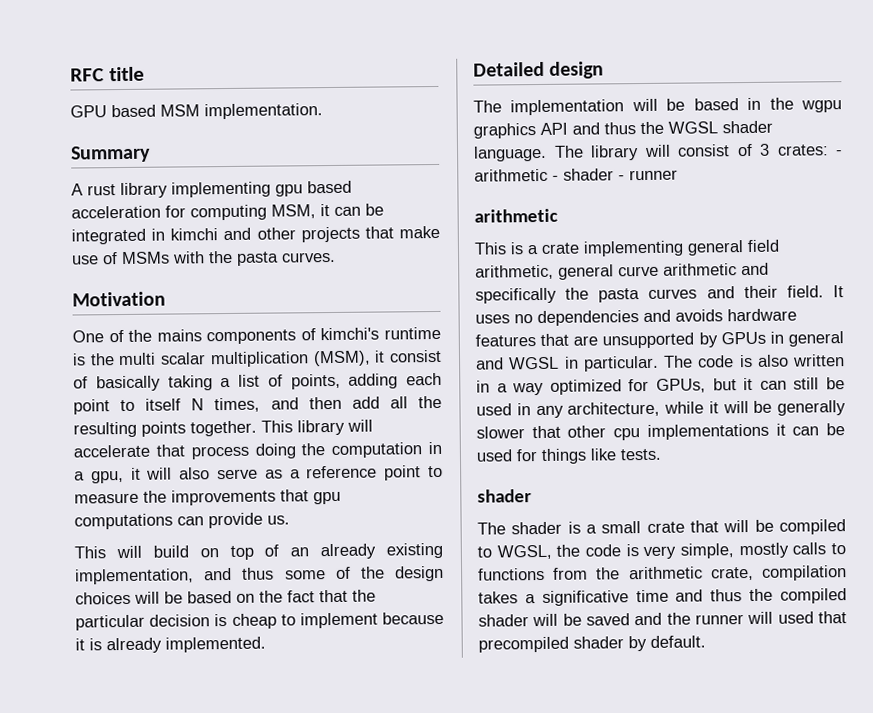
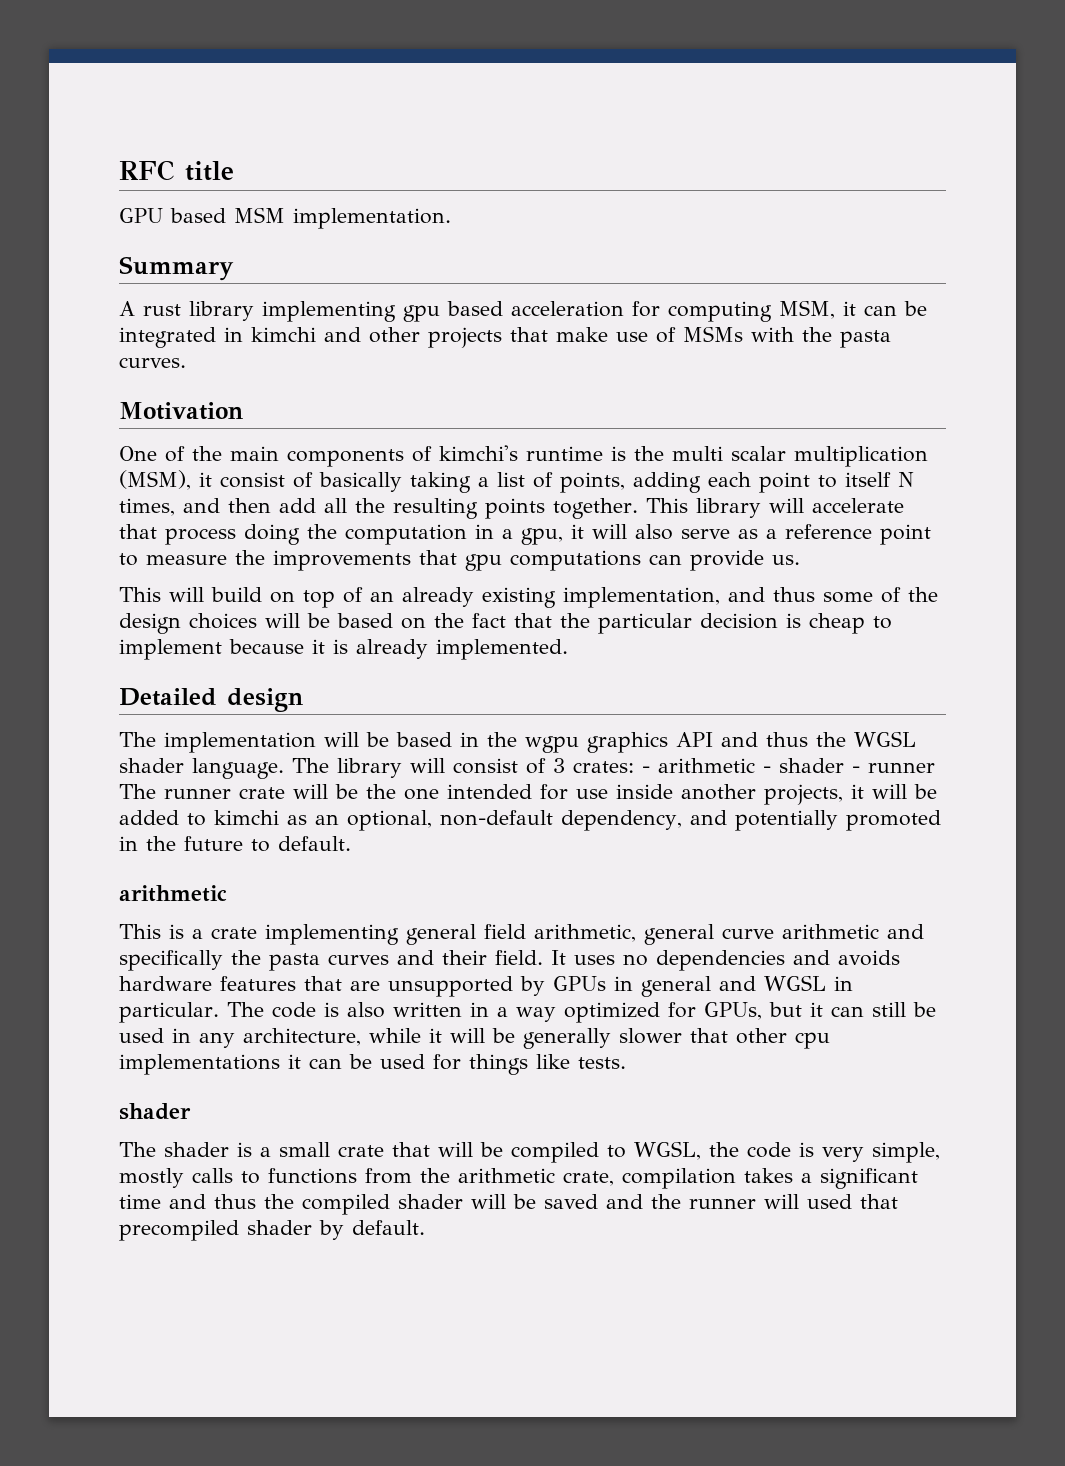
- One of the mains components of kimchi's runtime is the multi scalar multiplication (MSM), it consist of basically taking a list of points, adding each point to itself N times, and then add all the resulting points together.
+ One of the main components of kimchi's runtime is the multi scalar multiplication (MSM), it consist of basically taking a list of points, adding each point to itself N times, and then add all the resulting points together.
- The library will consist of 3 crates: - arithmetic - shader - runner
+ The library will consist of 3 crates: - arithmetic - shader - runner The runner crate will be the one intended for use inside another projects, it will be added to kimchi as an optional, non-default dependency, and potentially promoted in the future to default.
- The shader is a small crate that will be compiled to WGSL, the code is very simple, mostly calls to functions from the arithmetic crate, compilation takes a significative time and thus the compiled shader will be saved and the runner will used that precompiled shader by default.
+ The shader is a small crate that will be compiled to WGSL, the code is very simple, mostly calls to functions from the arithmetic crate, compilation takes a significant time and thus the compiled shader will be saved and the runner will used that precompiled shader by default.

